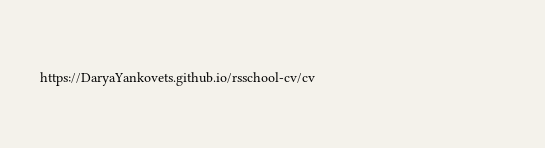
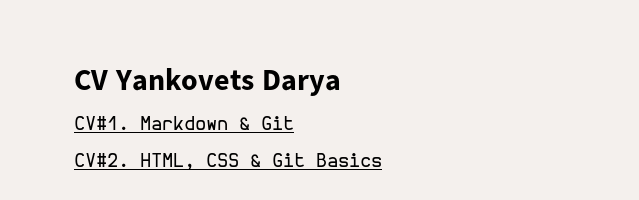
- https://DaryaYankovets.github.io/rsschool-cv/cv
+ CV Yankovets Darya
+ CV#1. Markdown & Git
+ CV#2. HTML, CSS & Git Basics

